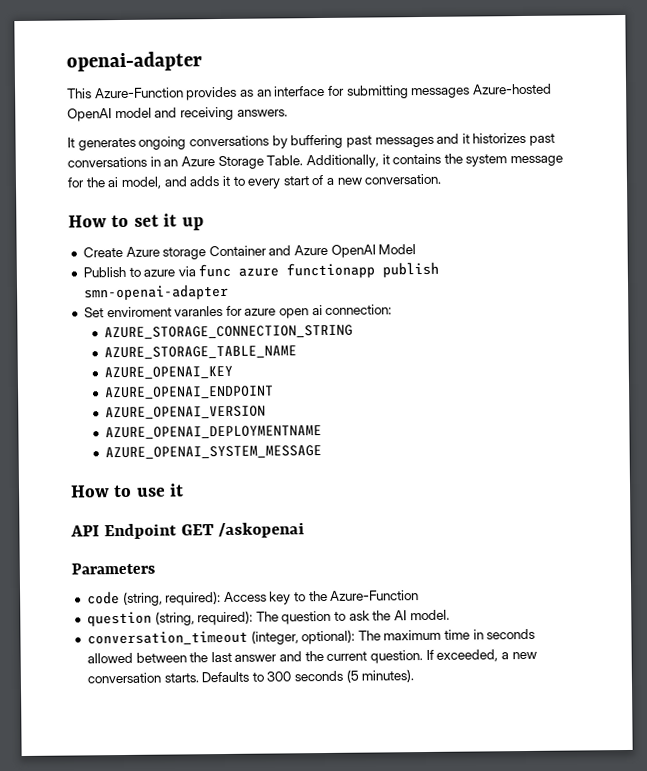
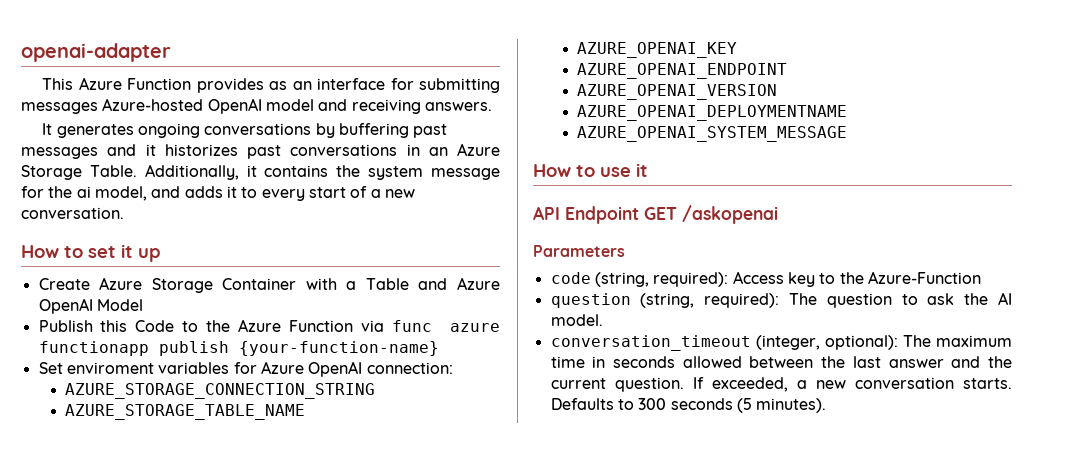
- This Azure-Function provides as an interface for submitting messages Azure-hosted OpenAI model and receiving answers.
+ This Azure Function provides as an interface for submitting messages Azure-hosted OpenAI model and receiving answers.
- Create Azure storage Container and Azure OpenAI Model
+ Create Azure Storage Container with a Table and Azure OpenAI Model
- Publish to azure via func azure functionapp publish smn-openai-adapter
+ Publish this Code to the Azure Function via func azure functionapp publish {your-function-name}
- Set enviroment varanles for azure open ai connection:
+ Set enviroment variables for Azure OpenAI connection:

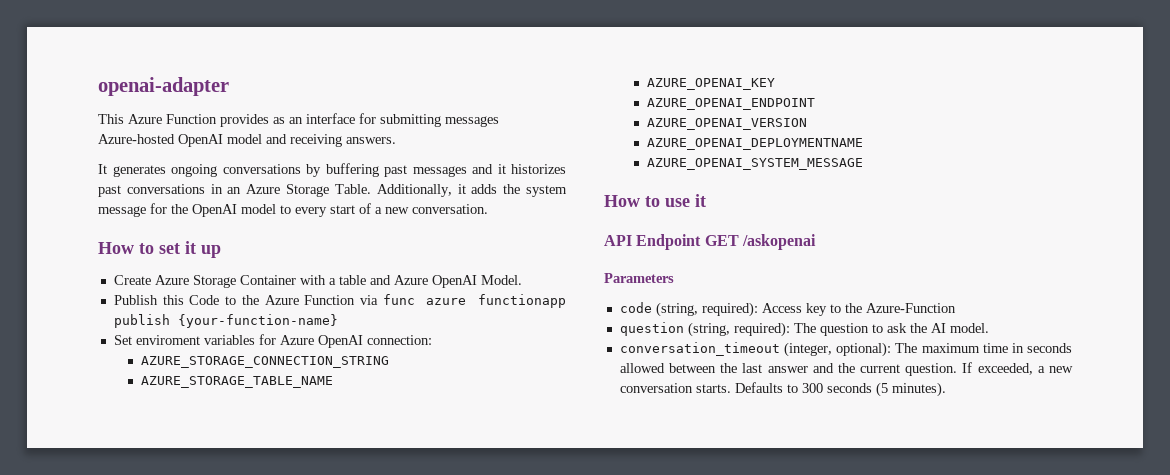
- Additionally, it contains the system message for the ai model, and adds it to every start of a new conversation.
+ Additionally, it adds the system message for the OpenAI model to every start of a new conversation.
- Create Azure Storage Container with a Table and Azure OpenAI Model
+ Create Azure Storage Container with a table and Azure OpenAI Model.

